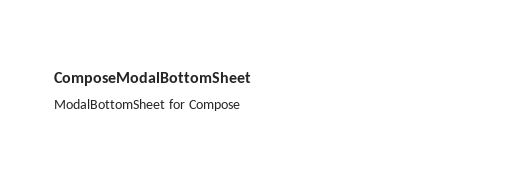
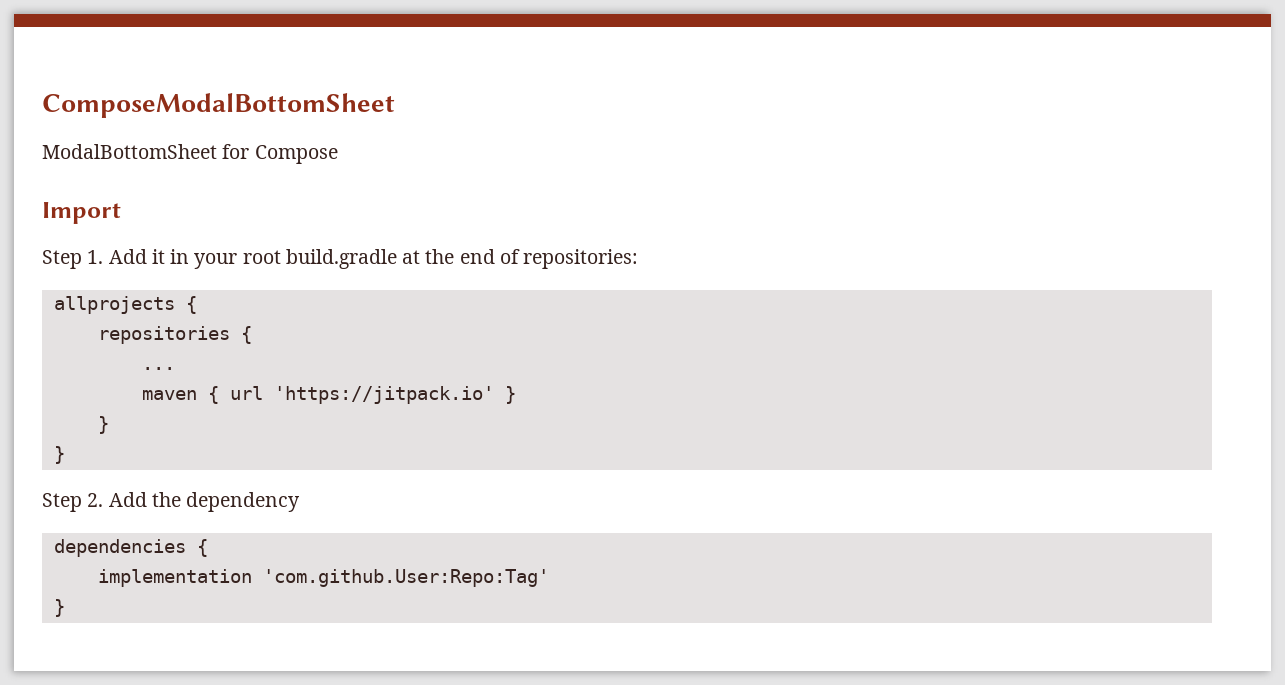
+ Import
+ Step 1. Add it in your root build.gradle at the end of repositories:
+ allprojects {
+ repositories {
+ ...
+ maven { url 'https://jitpack.io' }
+ }
+ }
+ Step 2. Add the dependency
+ dependencies {
+ implementation 'com.github.User:Repo:Tag'
+ }

